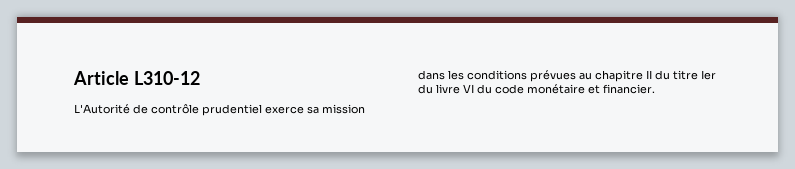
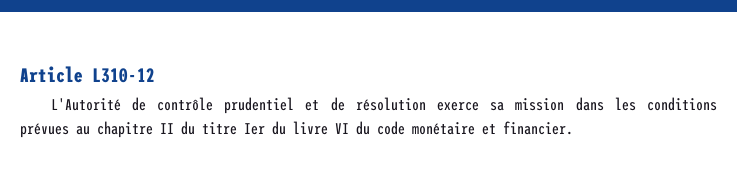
- L'Autorité de contrôle prudentiel exerce sa mission dans les conditions prévues au chapitre II du titre Ier du livre VI du code monétaire et financier.
+ L'Autorité de contrôle prudentiel et de résolution exerce sa mission dans les conditions prévues au chapitre II du titre Ier du livre VI du code monétaire et financier.

